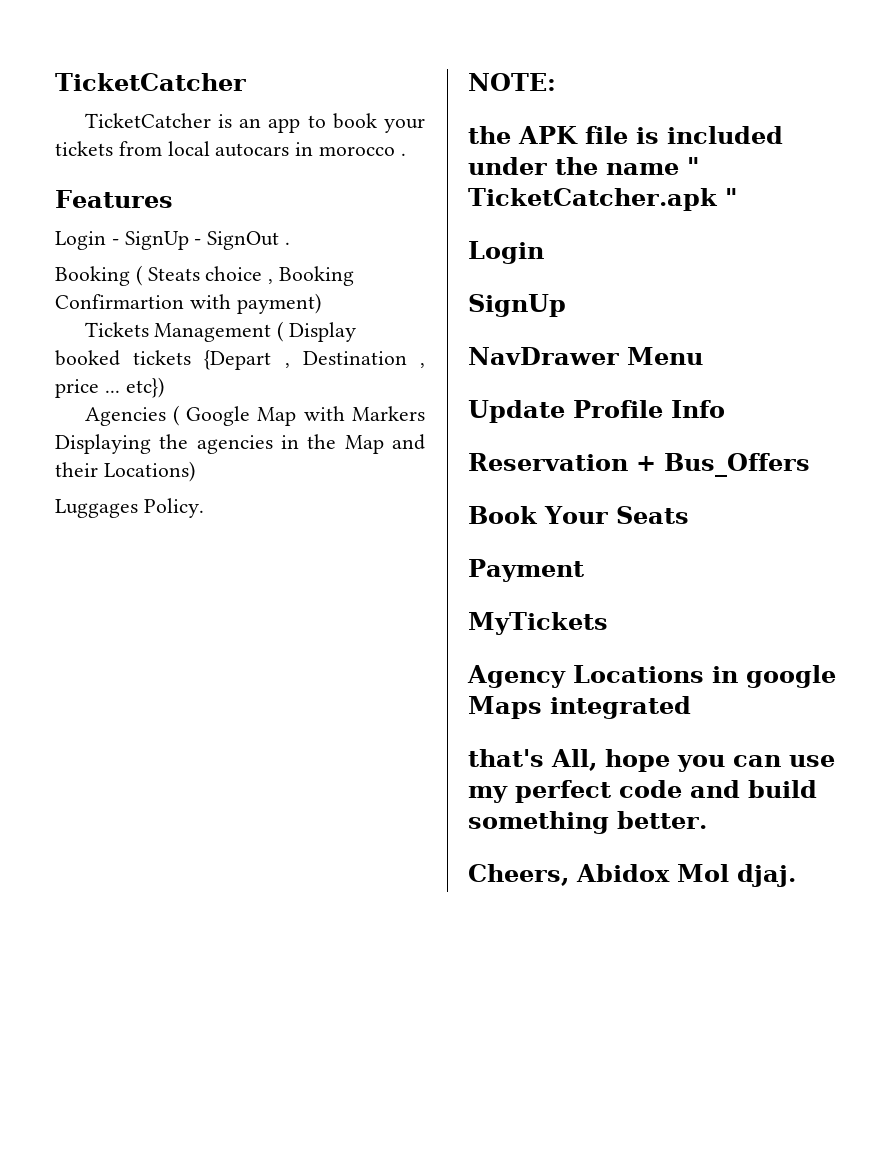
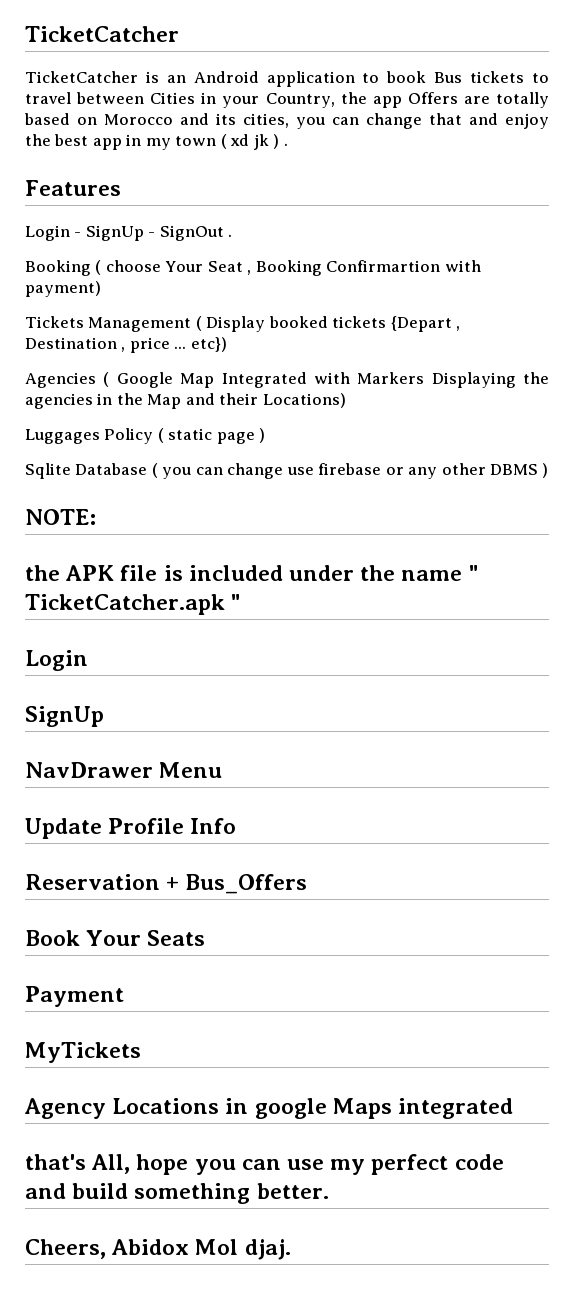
- TicketCatcher is an app to book your tickets from local autocars in morocco .
+ TicketCatcher is an Android application to book Bus tickets to travel between Cities in your Country, the app Offers are totally based on Morocco and its cities, you can change that and enjoy the best app in my town ( xd jk ) .
- Booking ( Steats choice , Booking Confirmartion with payment)
+ Booking ( choose Your Seat , Booking Confirmartion with payment)
- Agencies ( Google Map with Markers Displaying the agencies in the Map and their Locations)
+ Agencies ( Google Map Integrated with Markers Displaying the agencies in the Map and their Locations)
- Luggages Policy.
+ Luggages Policy ( static page )
+ Sqlite Database ( you can change use firebase or any other DBMS )

